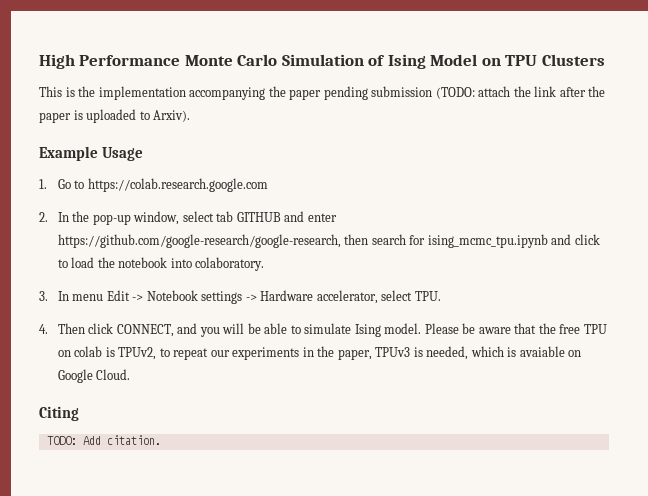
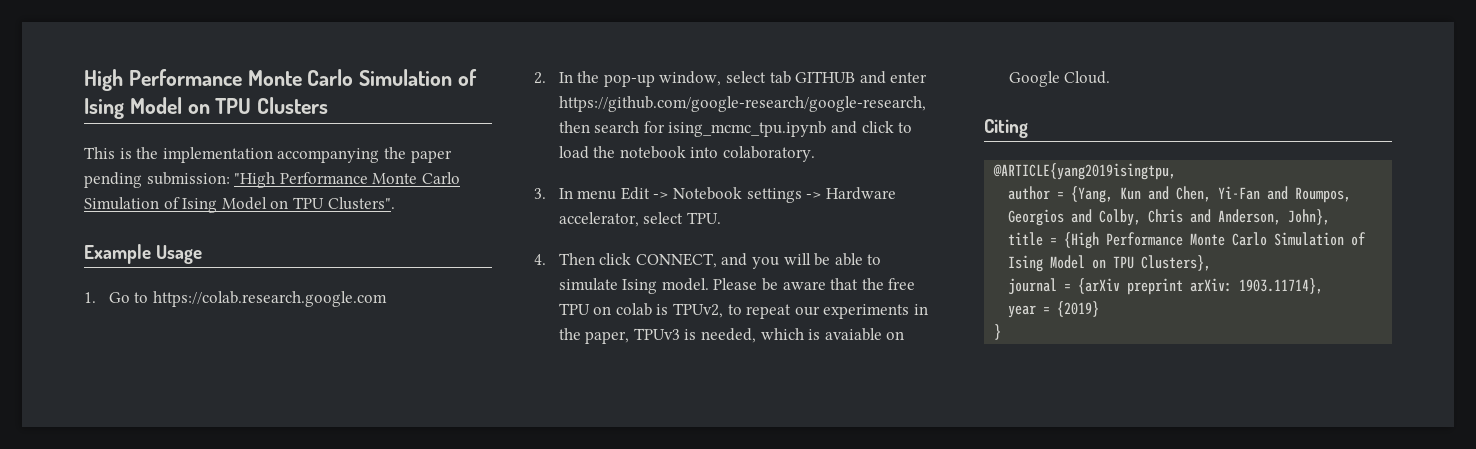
- This is the implementation accompanying the paper pending submission (TODO: attach the link after the paper is uploaded to Arxiv).
+ This is the implementation accompanying the paper pending submission: "High Performance Monte Carlo Simulation of Ising Model on TPU Clusters".
- TODO: Add citation.
+ @ARTICLE{yang2019isingtpu,
+ author = {Yang, Kun and Chen, Yi-Fan and Roumpos, Georgios and Colby, Chris and Anderson, John},
+ title = {High Performance Monte Carlo Simulation of Ising Model on TPU Clusters},
+ journal = {arXiv preprint arXiv: 1903.11714},
+ year = {2019}
+ }

